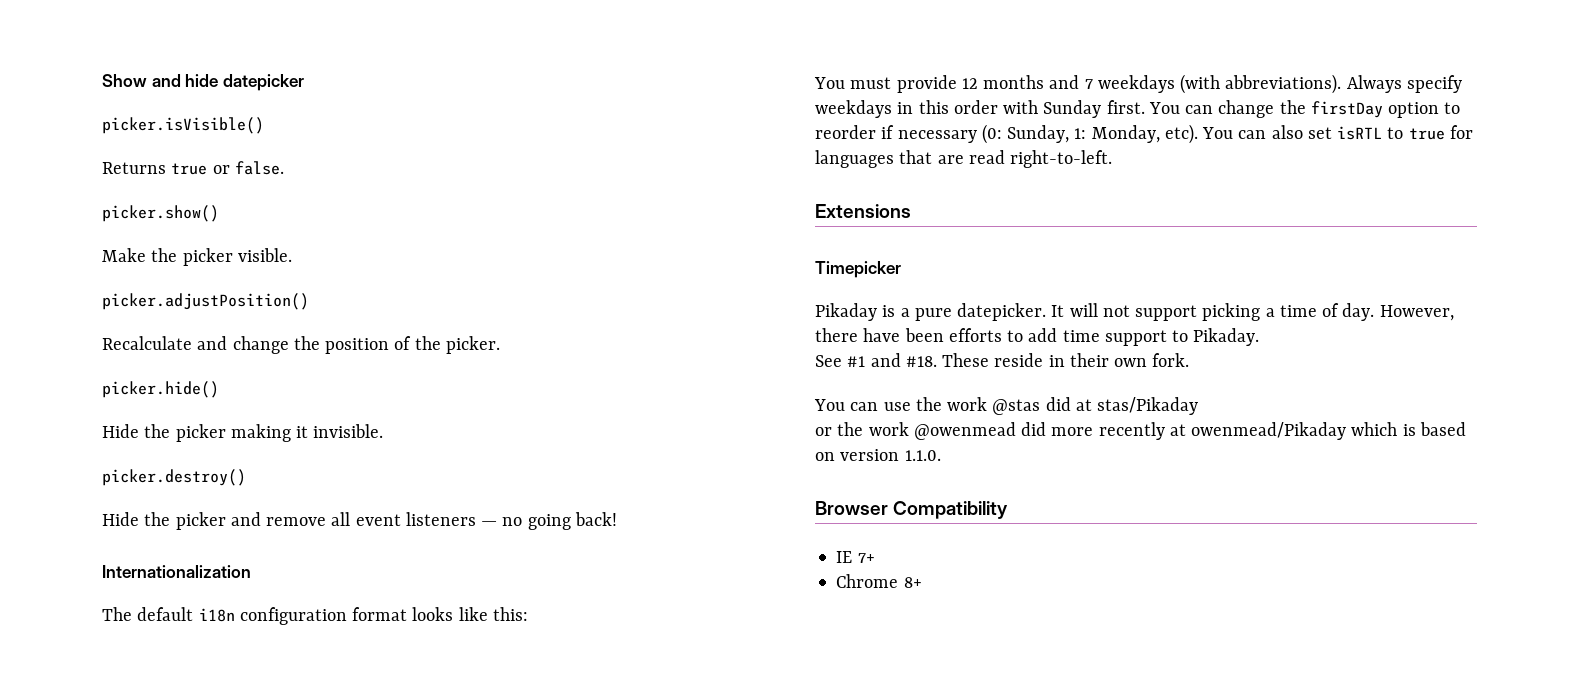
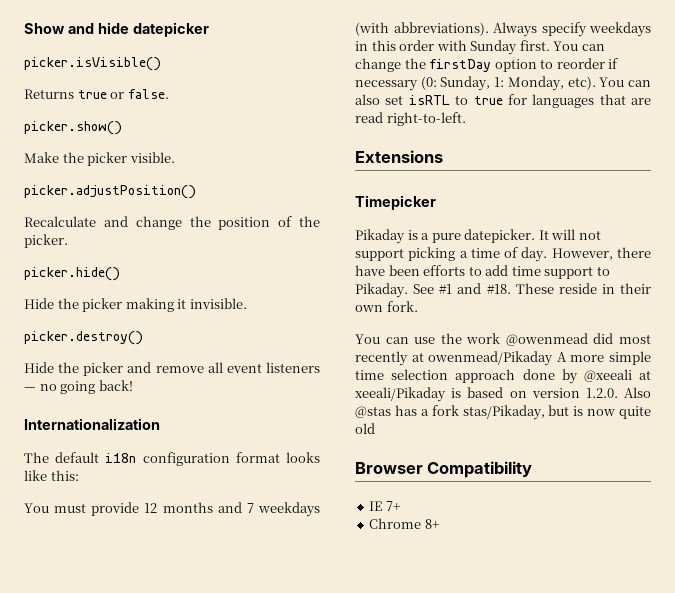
- However, there have been efforts to add time support to Pikaday.
- See #1 and #18.
+ However, there have been efforts to add time support to Pikaday. See #1 and #18.
- You can use the work @stas did at stas/Pikaday
- or the work @owenmead did more recently at owenmead/Pikaday which is based on version 1.1.0.
+ You can use the work @owenmead did most recently at owenmead/Pikaday A more simple time selection approach done by @xeeali at xeeali/Pikaday is based on version 1.2.0. Also @stas has a fork stas/Pikaday, but is now quite old

